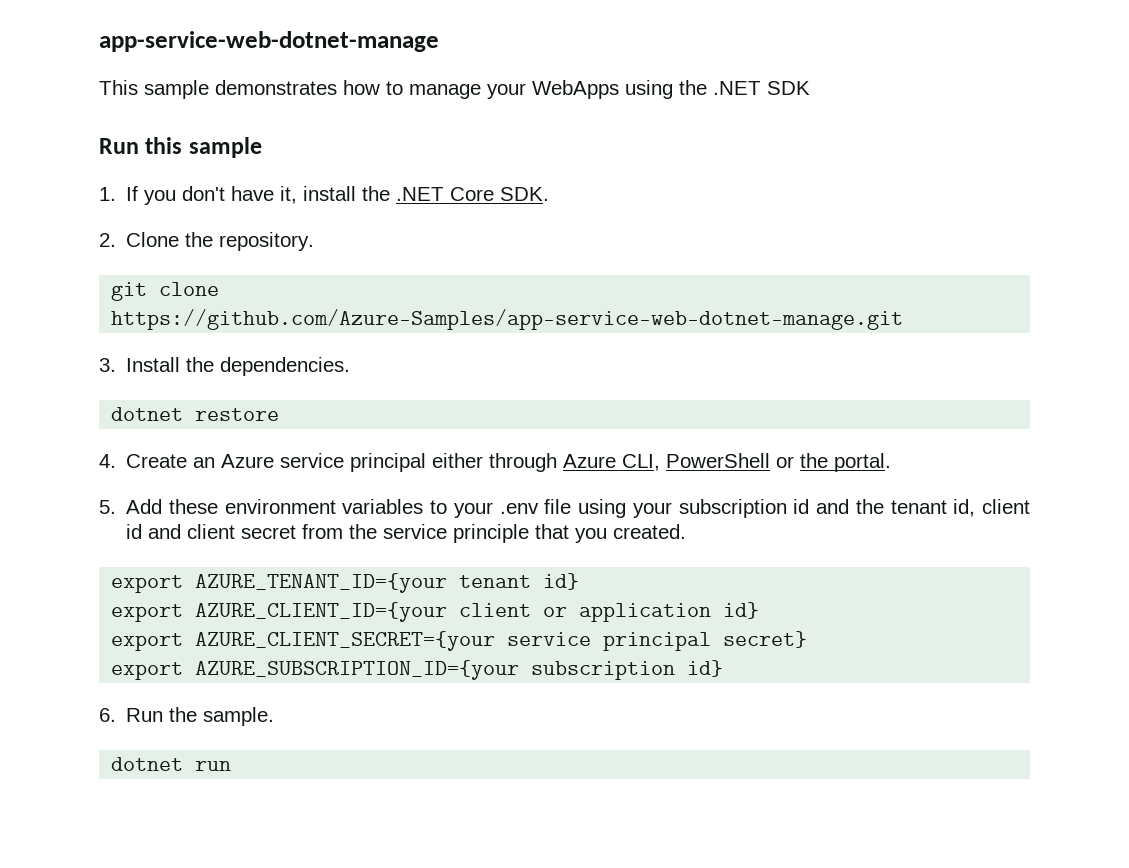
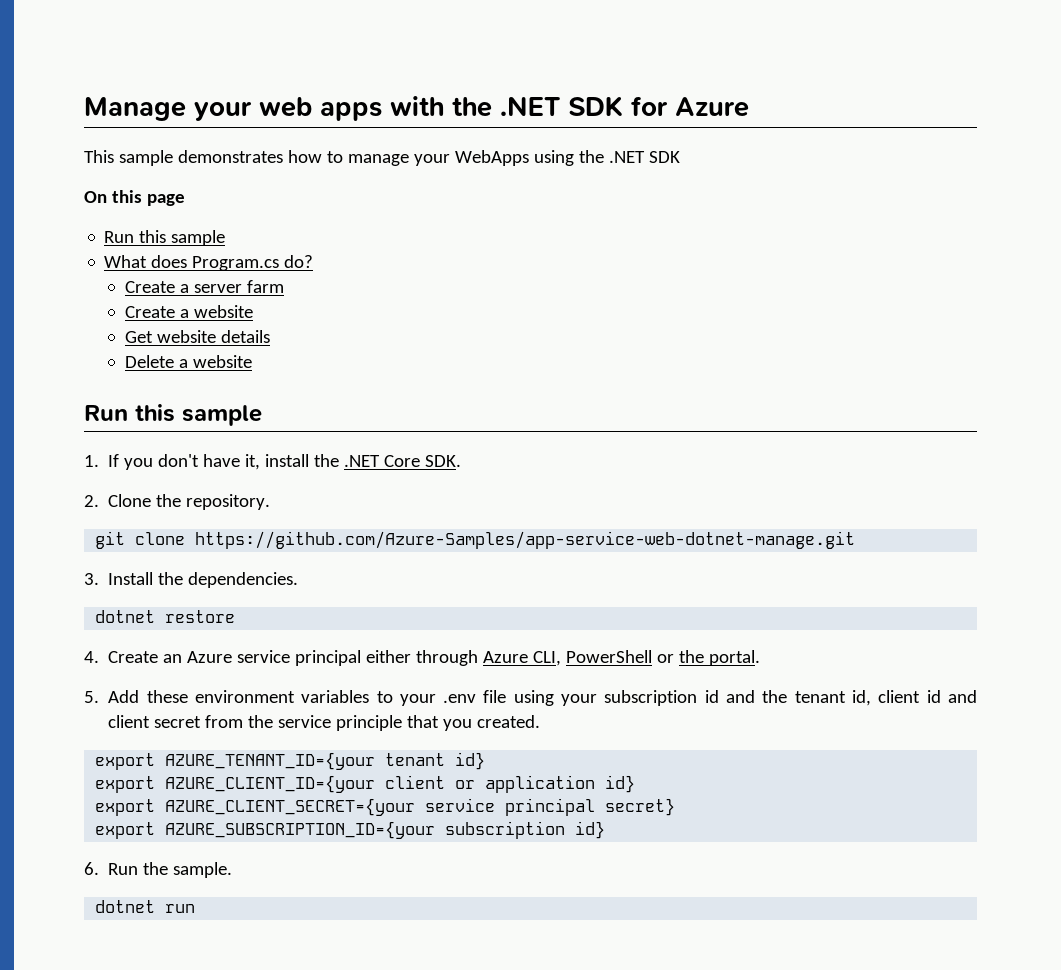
- app-service-web-dotnet-manage
+ Manage your web apps with the .NET SDK for Azure
+ On this page
+ Run this sample
+ What does Program.cs do?
+ Create a server farm
+ Create a website
+ Get website details
+ Delete a website

